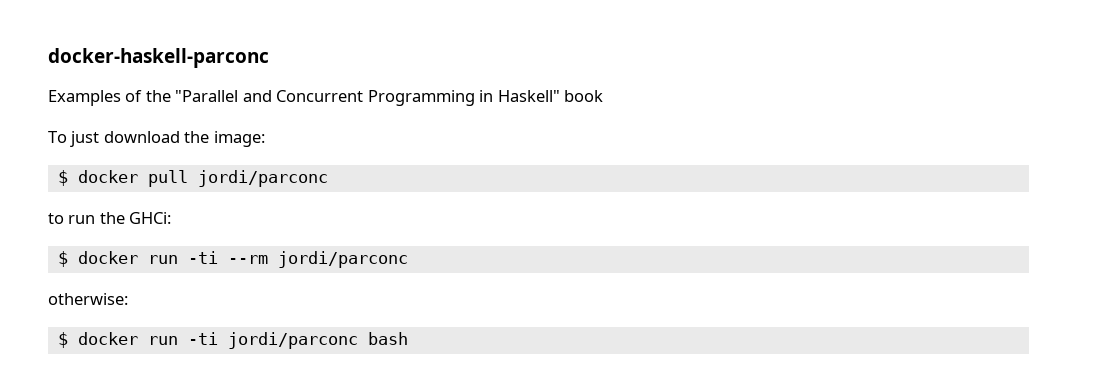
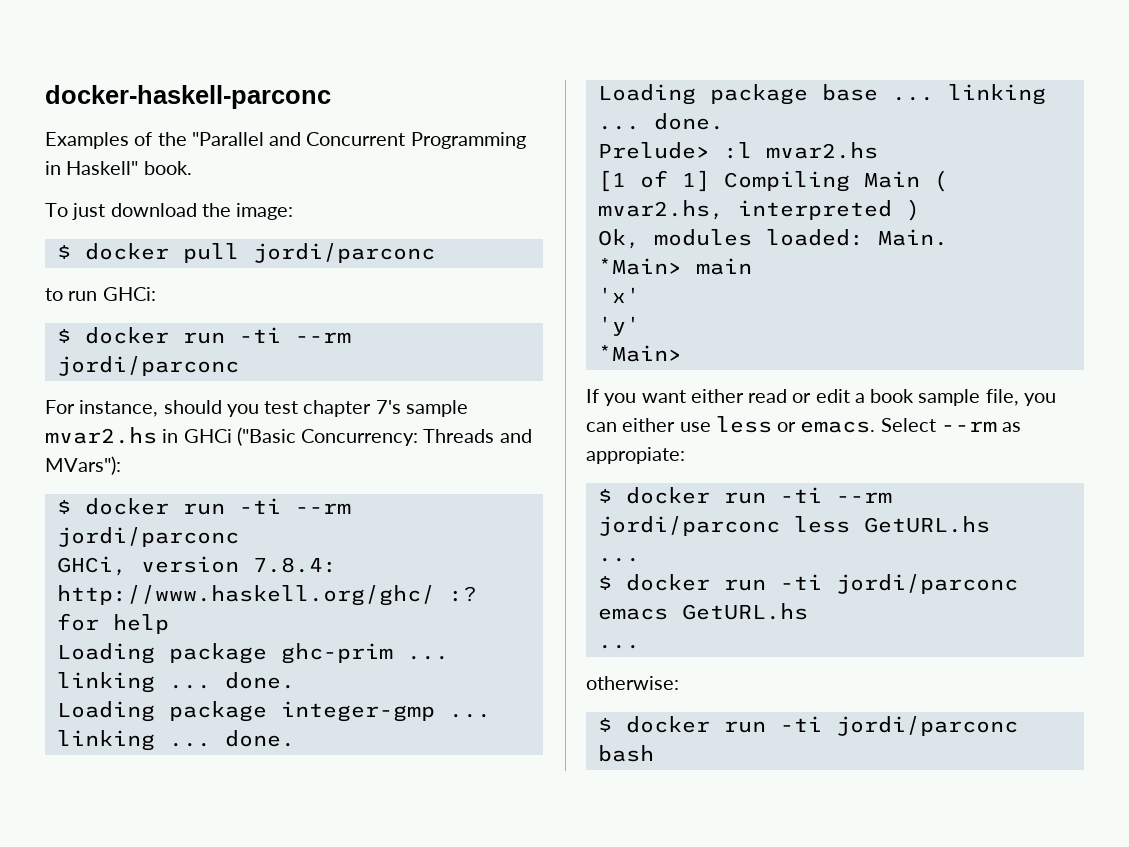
- Examples of the "Parallel and Concurrent Programming in Haskell" book
+ Examples of the "Parallel and Concurrent Programming in Haskell" book.
- to run the GHCi:
+ to run GHCi:
+ For instance, should you test chapter 7's sample mvar2.hs in GHCi ("Basic Concurrency: Threads and MVars"):
+ $ docker run -ti --rm jordi/parconc
+ GHCi, version 7.8.4: http://www.haskell.org/ghc/ :? for help
+ Loading package ghc-prim ... linking ... done.
+ Loading package integer-gmp ... linking ... done.
+ Loading package base ... linking ... done.
+ Prelude> :l mvar2.hs
+ [1 of 1] Compiling Main ( mvar2.hs, interpreted )
+ Ok, modules loaded: Main.
+ *Main> main
+ 'x'
+ 'y'
+ *Main>
+ If you want either read or edit a book sample file, you can either use less or emacs. Select --rm as appropiate:
+ $ docker run -ti --rm jordi/parconc less GetURL.hs
+ ...
+ $ docker run -ti jordi/parconc emacs GetURL.hs
+ ...

